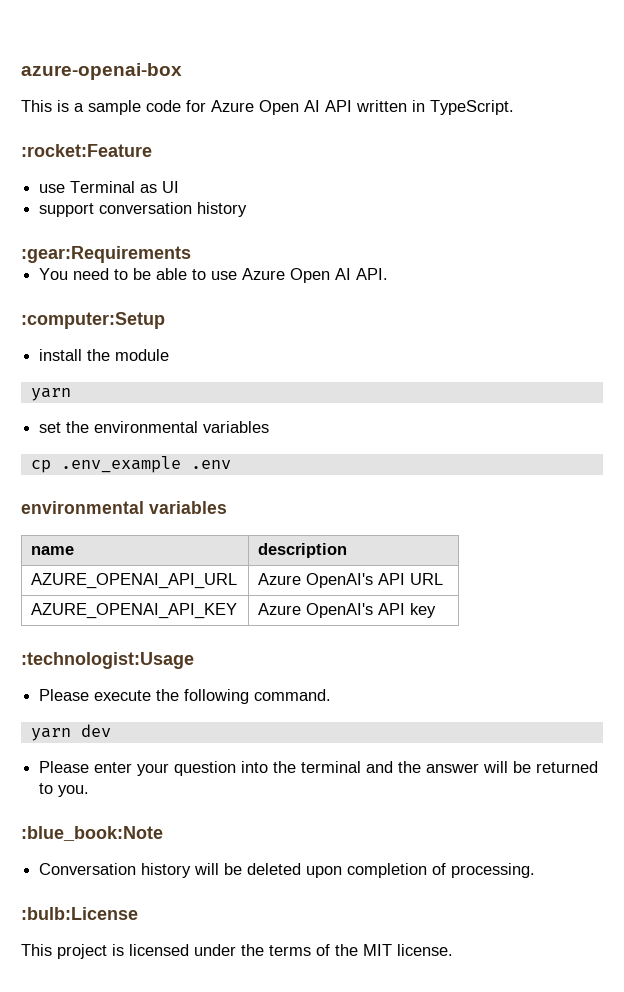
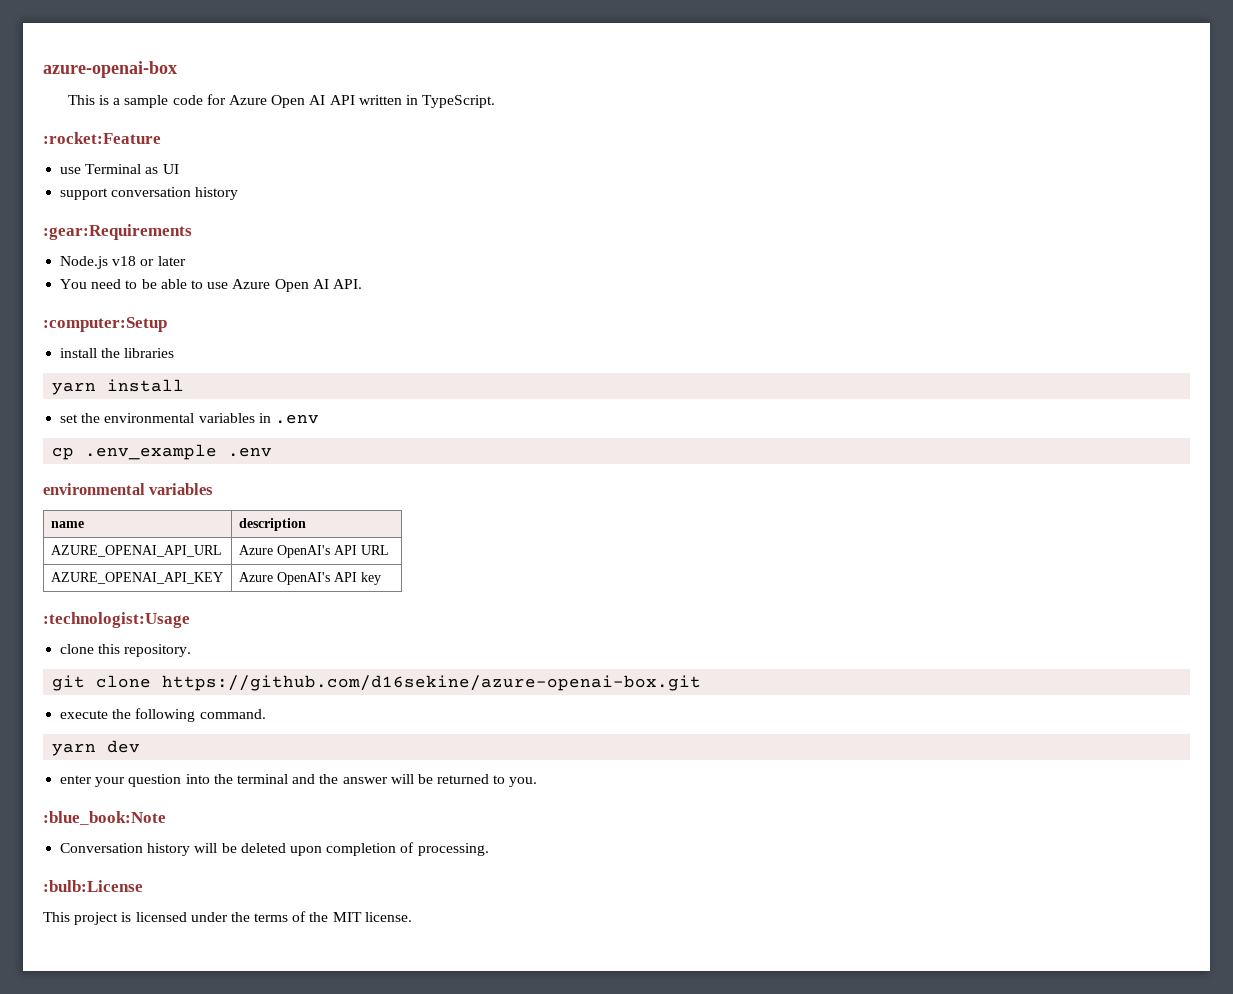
+ Node.js v18 or later
- install the module
- yarn
+ install the libraries
+ yarn install
- set the environmental variables
+ set the environmental variables in .env
- Please execute the following command.
+ clone this repository.
+ git clone https://github.com/d16sekine/azure-openai-box.git
+ execute the following command.
- Please enter your question into the terminal and the answer will be returned to you.
+ enter your question into the terminal and the answer will be returned to you.

